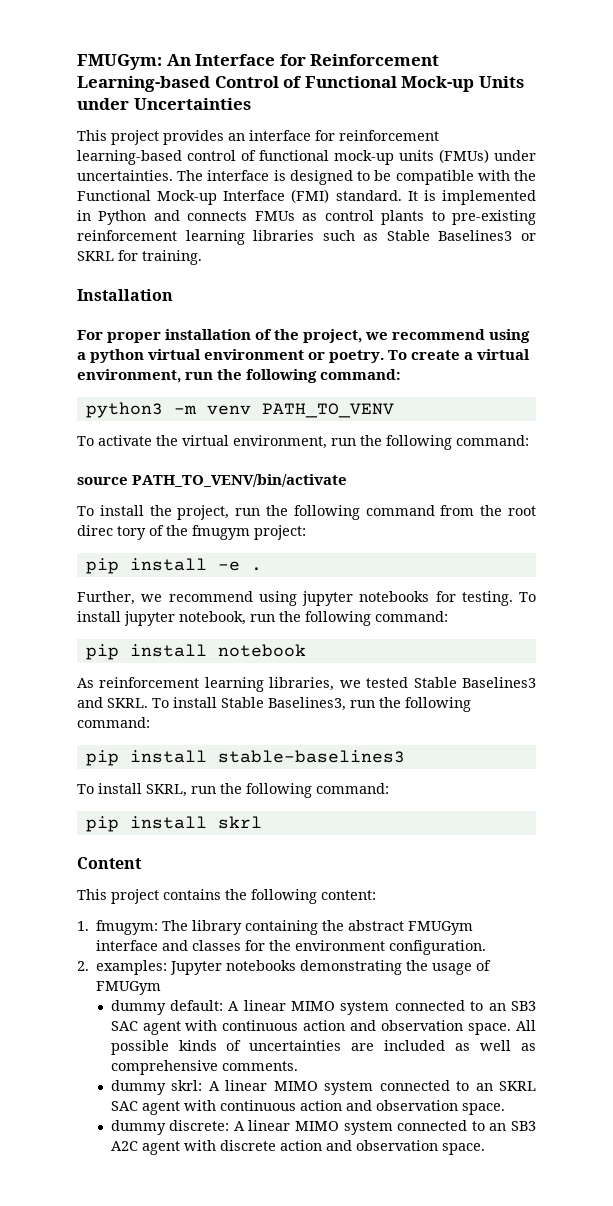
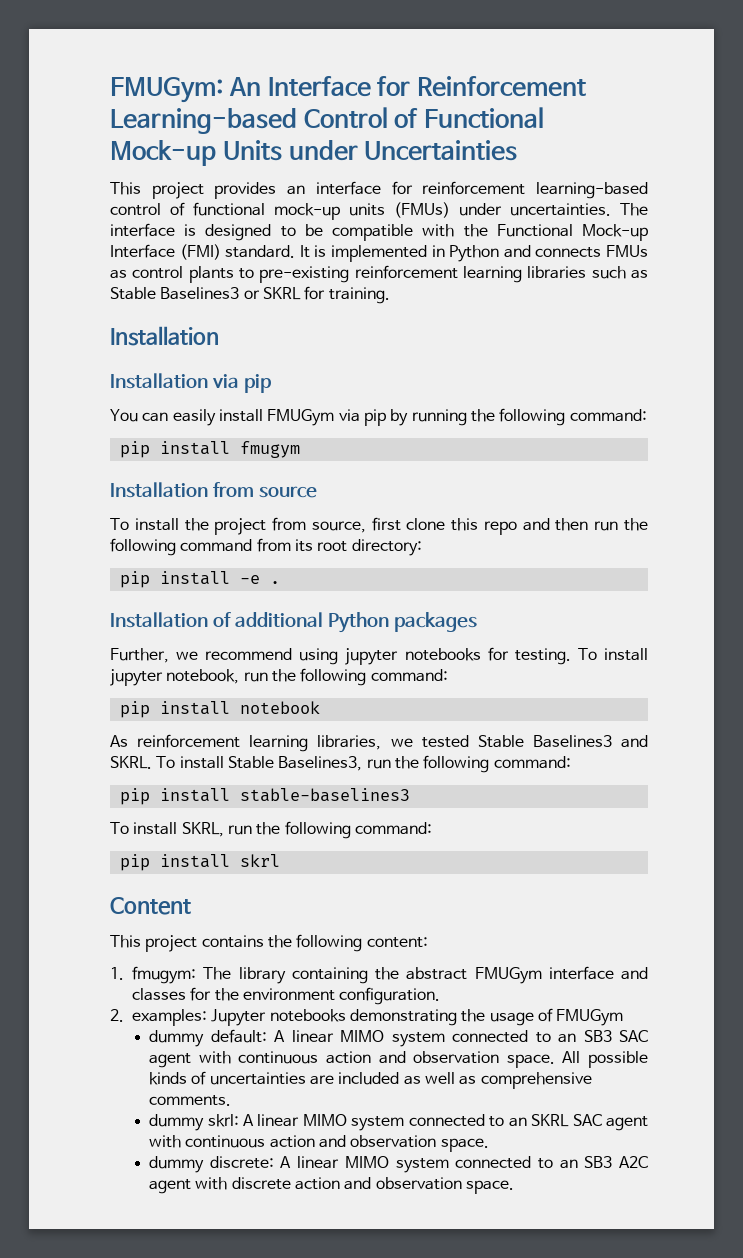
- For proper installation of the project, we recommend using a python virtual environment or poetry. To create a virtual environment, run the following command:
- python3 -m venv PATH_TO_VENV
- To activate the virtual environment, run the following command:
- source PATH_TO_VENV/bin/activate
+ Installation via pip
+ You can easily install FMUGym via pip by running the following command:
+ pip install fmugym
+ Installation from source
- To install the project, run the following command from the root direc tory of the fmugym project:
+ To install the project from source, first clone this repo and then run the following command from its root directory:
+ Installation of additional Python packages

